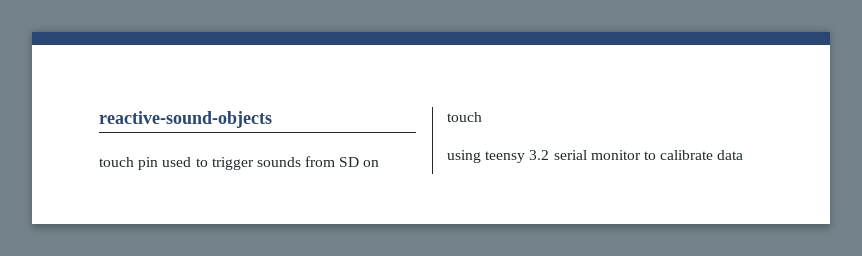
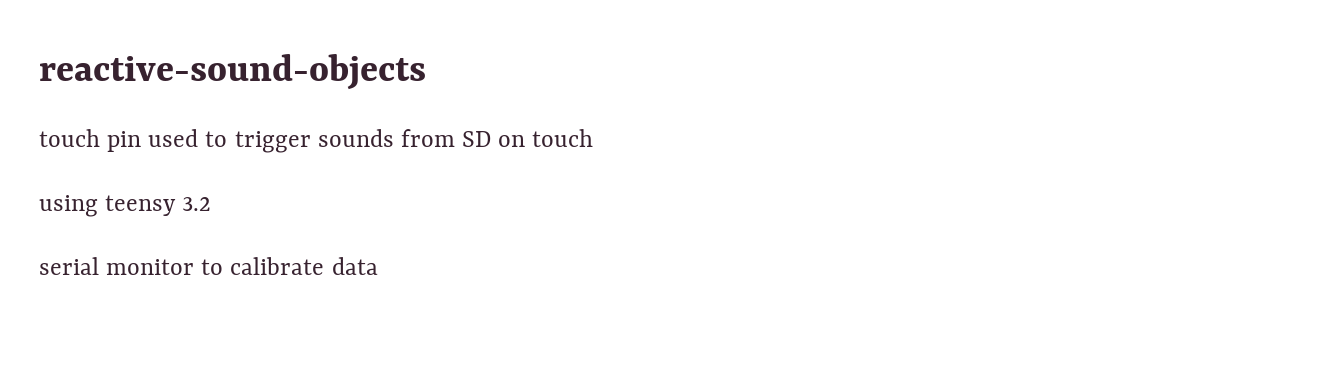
- using teensy 3.2 serial monitor to calibrate data
+ using teensy 3.2
+ serial monitor to calibrate data

